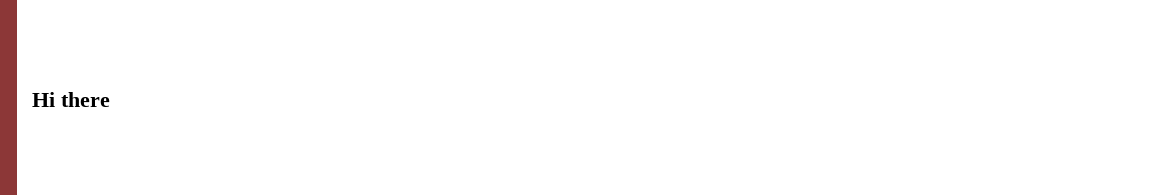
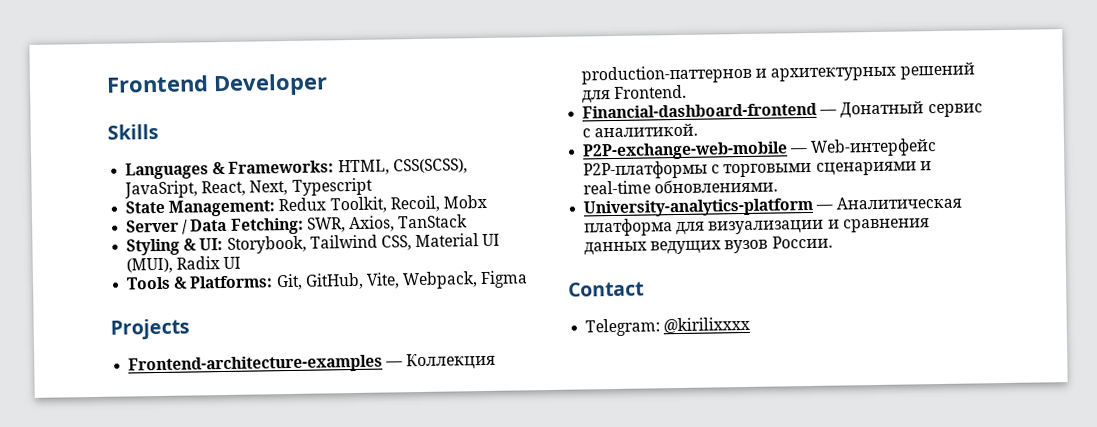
- Hi there
+ Frontend Developer
+ Skills
+ Languages & Frameworks: HTML, CSS(SCSS), JavaSript, React, Next, Typescript
+ State Management: Redux Toolkit, Recoil, Mobx
+ Server / Data Fetching: SWR, Axios, TanStack
+ Styling & UI: Storybook, Tailwind CSS, Material UI (MUI), Radix UI
+ Tools & Platforms: Git, GitHub, Vite, Webpack, Figma
+ Projects
+ Frontend-architecture-examples — Коллекция production-паттернов и архитектурных решений для Frontend.
+ Financial-dashboard-frontend — Донатный сервис с аналитикой.
+ P2P-exchange-web-mobile — Web-интерфейс P2P-платформы с торговыми сценариями и real-time обновлениями.
+ University-analytics-platform — Аналитическая платформа для визуализации и сравнения данных ведущих вузов России.
+ Contact
+ Telegram: @kirilixxxx

